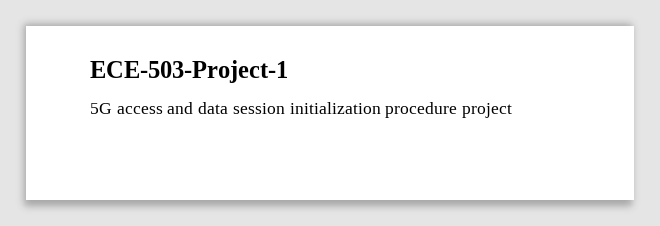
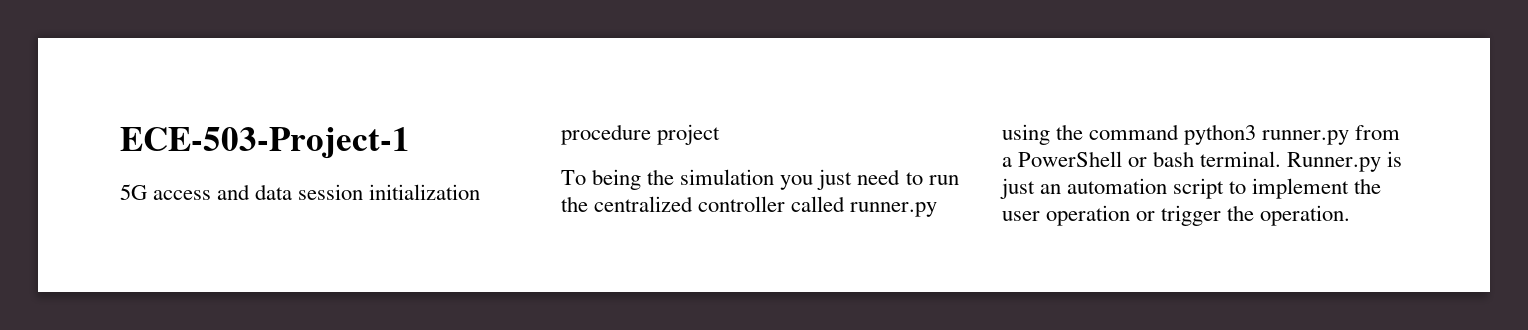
+ To being the simulation you just need to run the centralized controller called runner.py using the command python3 runner.py from a PowerShell or bash terminal. Runner.py is just an automation script to implement the user operation or trigger the operation.

